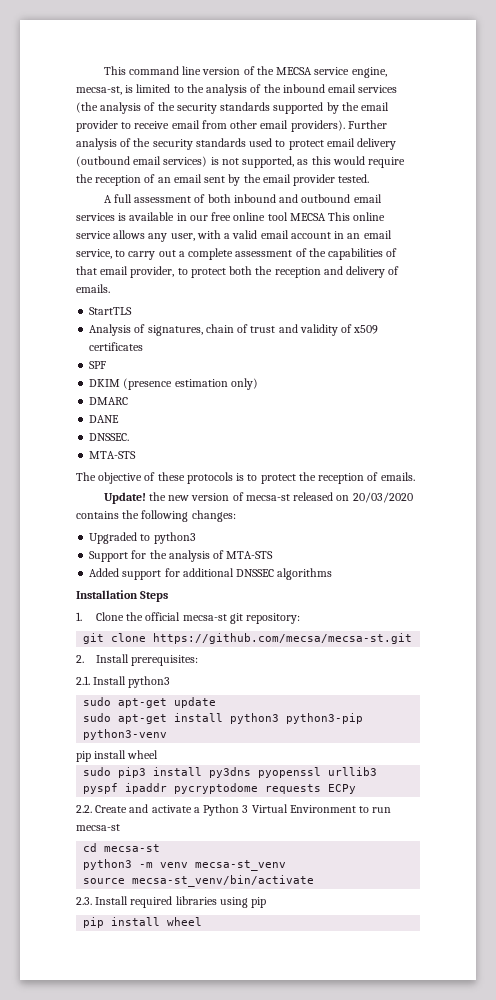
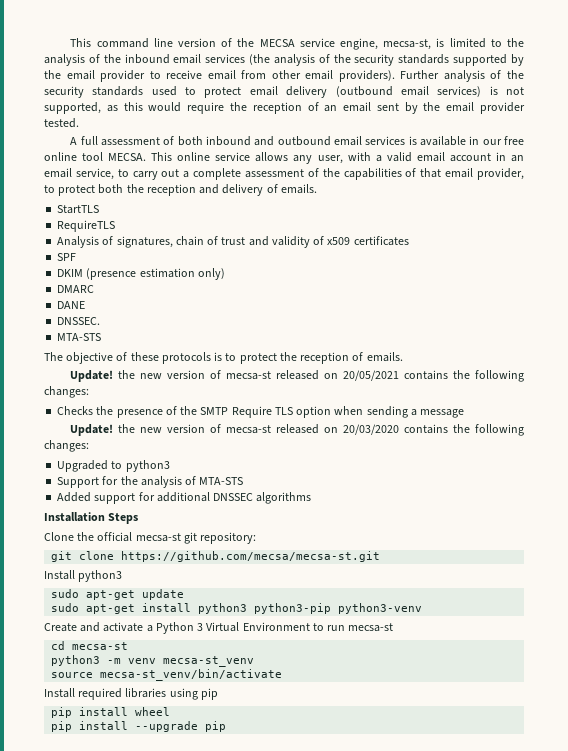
- A full assessment of both inbound and outbound email services is available in our free online tool MECSA This online service allows any user, with a valid email account in an email service, to carry out a complete assessment of the capabilities of that email provider, to protect both the reception and delivery of emails.
+ A full assessment of both inbound and outbound email services is available in our free online tool MECSA. This online service allows any user, with a valid email account in an email service, to carry out a complete assessment of the capabilities of that email provider, to protect both the reception and delivery of emails.
+ RequireTLS
+ Update! the new version of mecsa-st released on 20/05/2021 contains the following changes:
+ Checks the presence of the SMTP Require TLS option when sending a message
- 1. Clone the official mecsa-st git repository:
+ Clone the official mecsa-st git repository:
- 2. Install prerequisites:
- 2.1. Install python3
+ Install python3
  sudo apt-get install python3 python3-pip python3-venv
- pip install wheel
- sudo pip3 install py3dns pyopenssl urllib3 pyspf ipaddr pycryptodome requests ECPy
- 2.2. Create and activate a Python 3 Virtual Environment to run mecsa-st
+ Create and activate a Python 3 Virtual Environment to run mecsa-st
- 2.3. Install required libraries using pip
+ Install required libraries using pip
+ pip install --upgrade pip

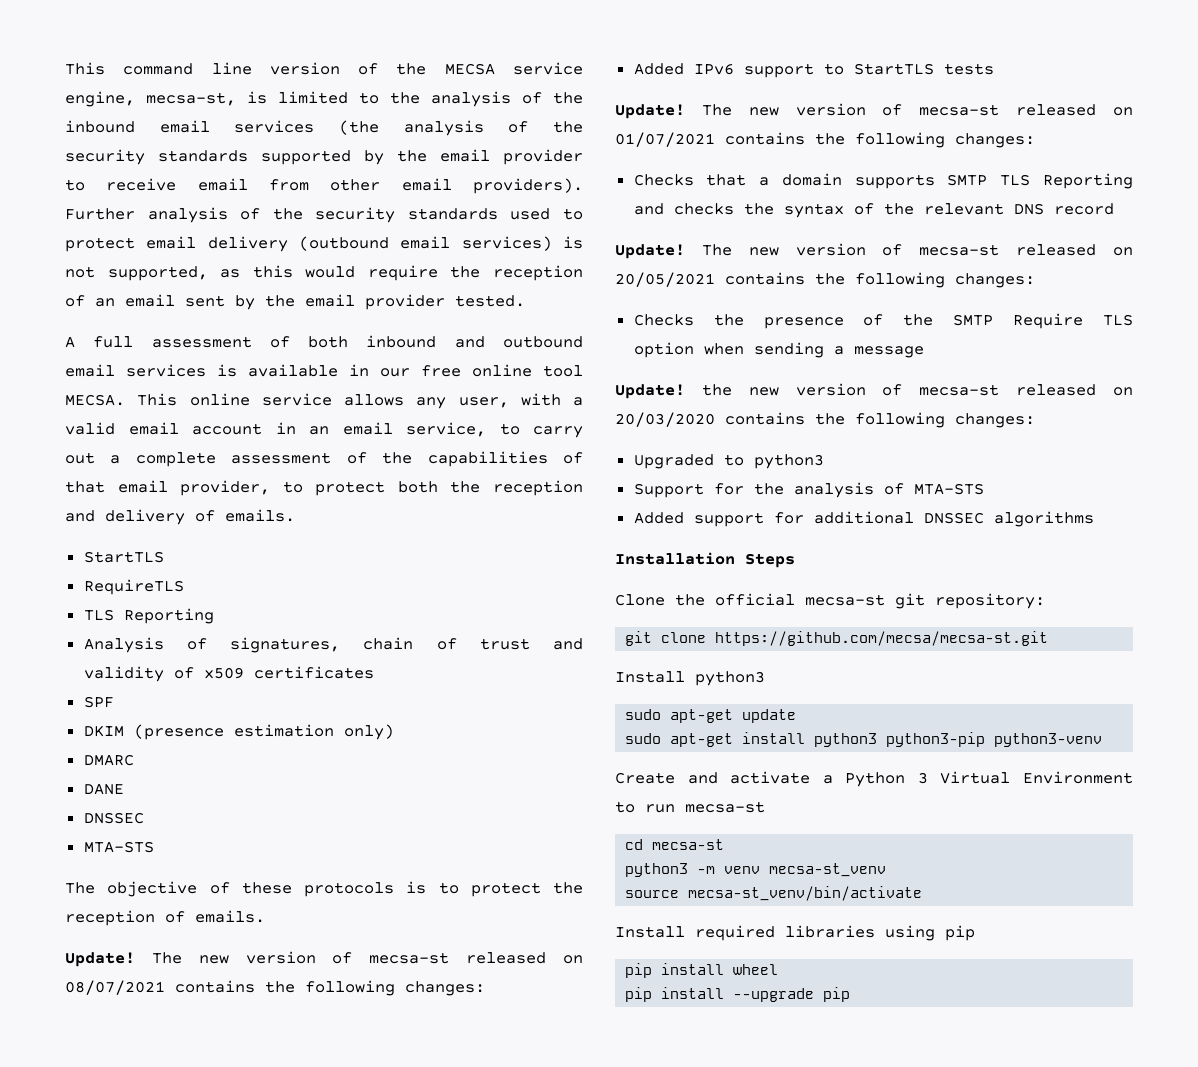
  RequireTLS
+ TLS Reporting
  DANE
- DNSSEC.
+ DNSSEC
- Update! the new version of mecsa-st released on 20/05/2021 contains the following changes:
+ Update! The new version of mecsa-st released on 08/07/2021 contains the following changes:
+ Added IPv6 support to StartTLS tests
+ Update! The new version of mecsa-st released on 01/07/2021 contains the following changes:
+ Checks that a domain supports SMTP TLS Reporting and checks the syntax of the relevant DNS record
+ Update! The new version of mecsa-st released on 20/05/2021 contains the following changes:

